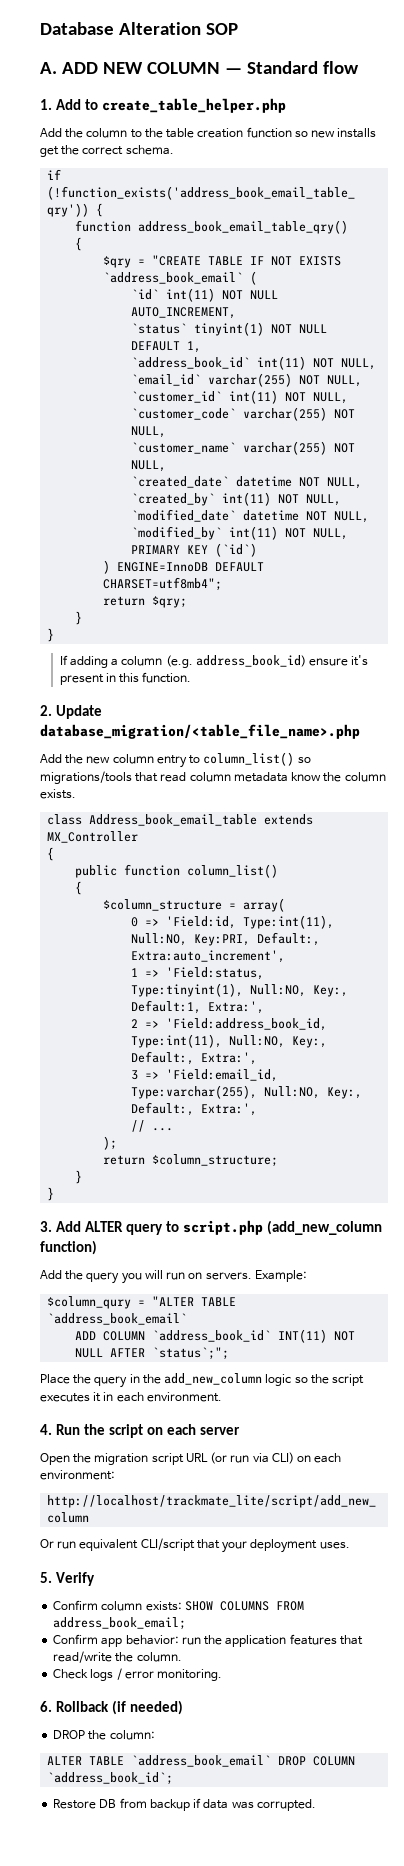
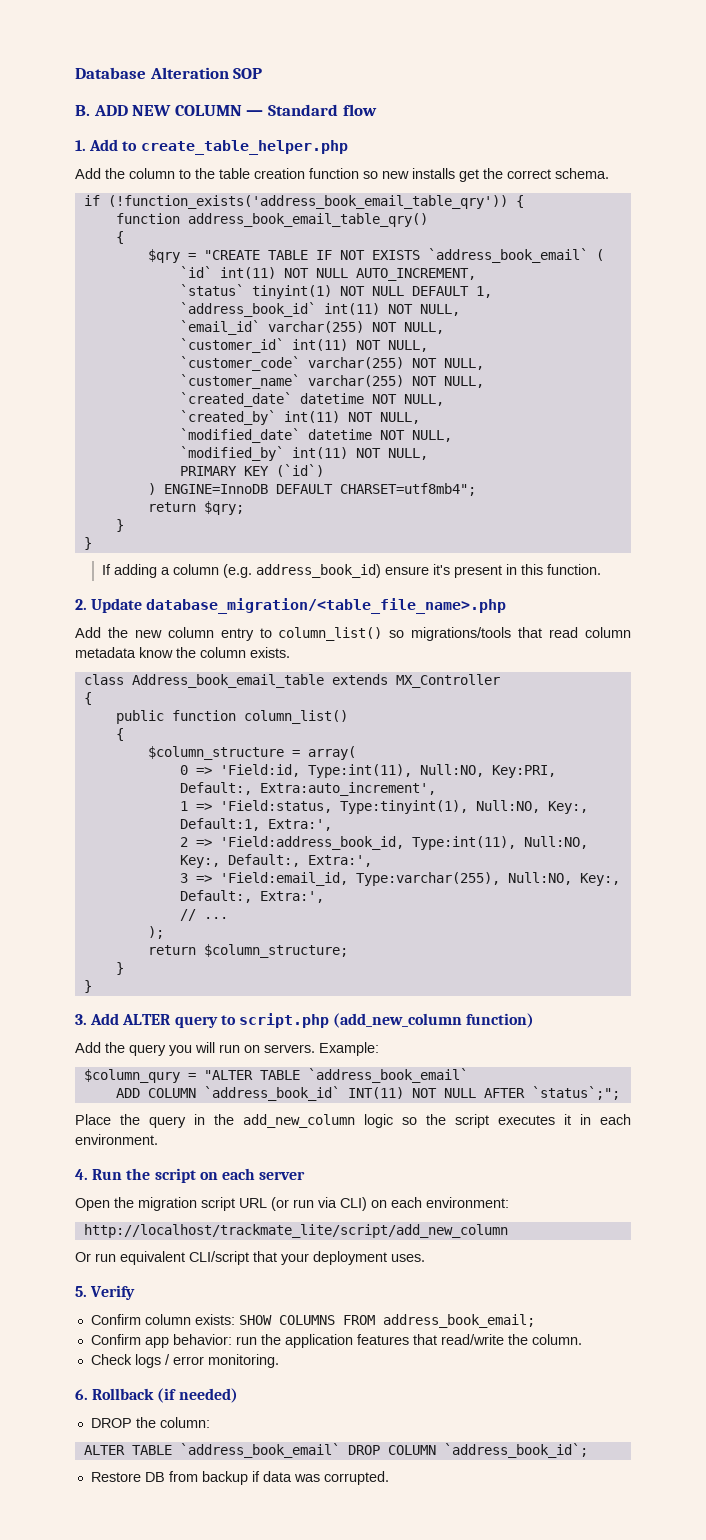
- A. ADD NEW COLUMN — Standard flow
+ B. ADD NEW COLUMN — Standard flow

